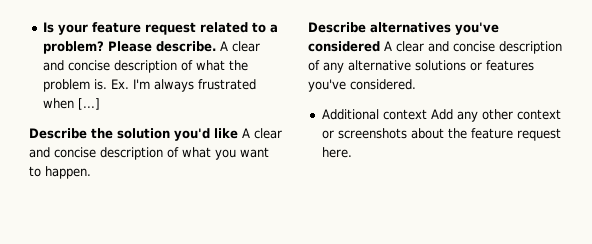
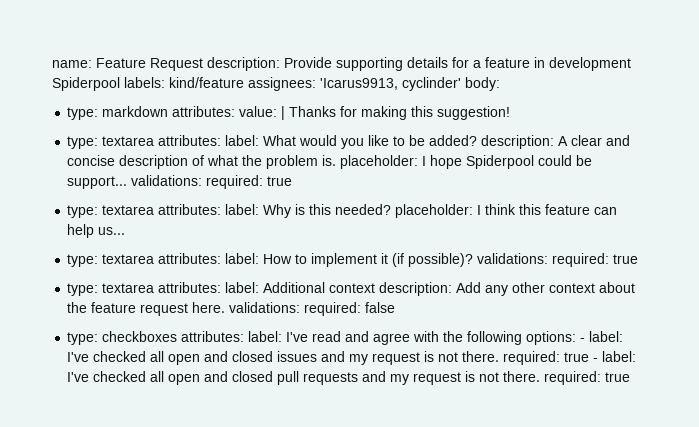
- Is your feature request related to a problem? Please describe. A clear and concise description of what the problem is. Ex. I'm always frustrated when [...]
- Describe the solution you'd like A clear and concise description of what you want to happen.
- Describe alternatives you've considered A clear and concise description of any alternative solutions or features you've considered.
- Additional context Add any other context or screenshots about the feature request here.
+ name: Feature Request description: Provide supporting details for a feature in development Spiderpool labels: kind/feature assignees: 'Icarus9913, cyclinder' body:
+ type: markdown attributes: value: | Thanks for making this suggestion!
+ type: textarea attributes: label: What would you like to be added? description: A clear and concise description of what the problem is. placeholder: I hope Spiderpool could be support... validations: required: true
+ type: textarea attributes: label: Why is this needed? placeholder: I think this feature can help us...
+ type: textarea attributes: label: How to implement it (if possible)? validations: required: true
+ type: textarea attributes: label: Additional context description: Add any other context about the feature request here. validations: required: false
+ type: checkboxes attributes: label: I've read and agree with the following options: - label: I've checked all open and closed issues and my request is not there. required: true - label: I've checked all open and closed pull requests and my request is not there. required: true

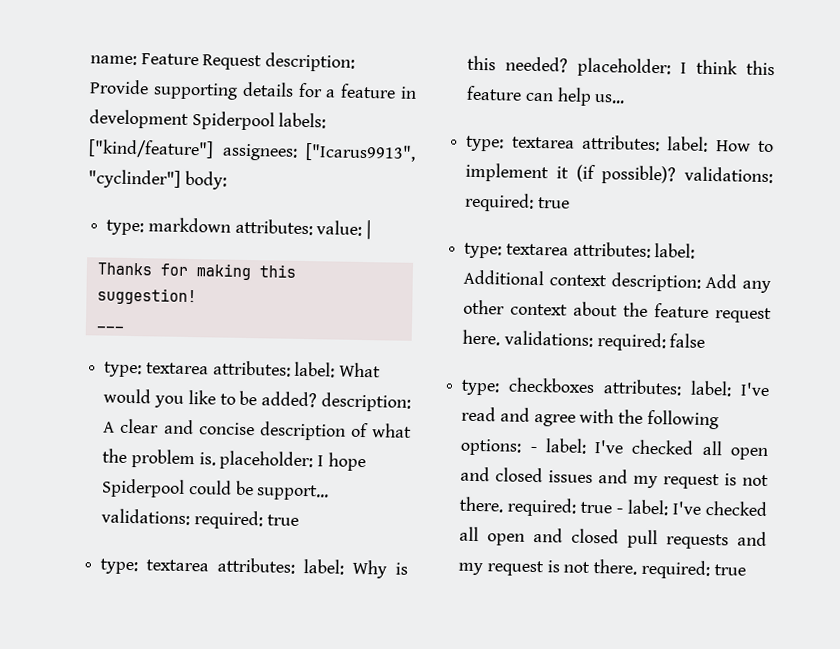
- name: Feature Request description: Provide supporting details for a feature in development Spiderpool labels: kind/feature assignees: 'Icarus9913, cyclinder' body:
+ name: Feature Request description: Provide supporting details for a feature in development Spiderpool labels: ["kind/feature"] assignees: ["Icarus9913", "cyclinder"] body:
- type: markdown attributes: value: | Thanks for making this suggestion!
+ type: markdown attributes: value: |
+ Thanks for making this suggestion!
+ ___

